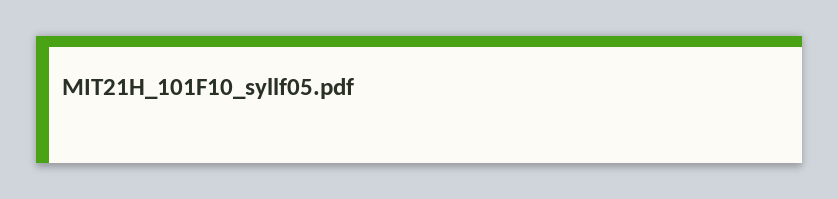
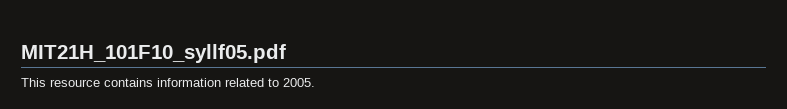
+ This resource contains information related to 2005.

